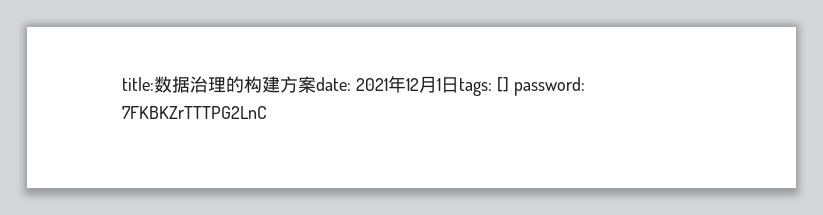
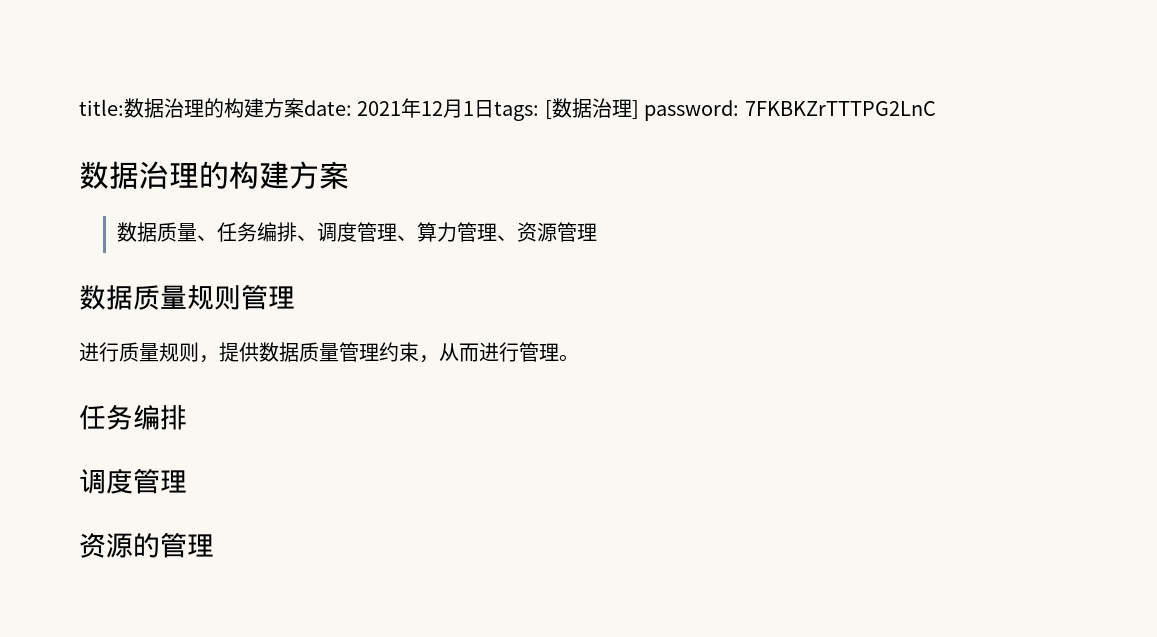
- title:数据治理的构建方案date: 2021年12月1日tags: [] password: 7FKBKZrTTTPG2LnC
+ title:数据治理的构建方案date: 2021年12月1日tags: [数据治理] password: 7FKBKZrTTTPG2LnC
+ 数据治理的构建方案
+ 数据质量、任务编排、调度管理、算力管理、资源管理
+ 数据质量规则管理
+ 进行质量规则，提供数据质量管理约束，从而进行管理。
+ 任务编排
+ 调度管理
+ 资源的管理

